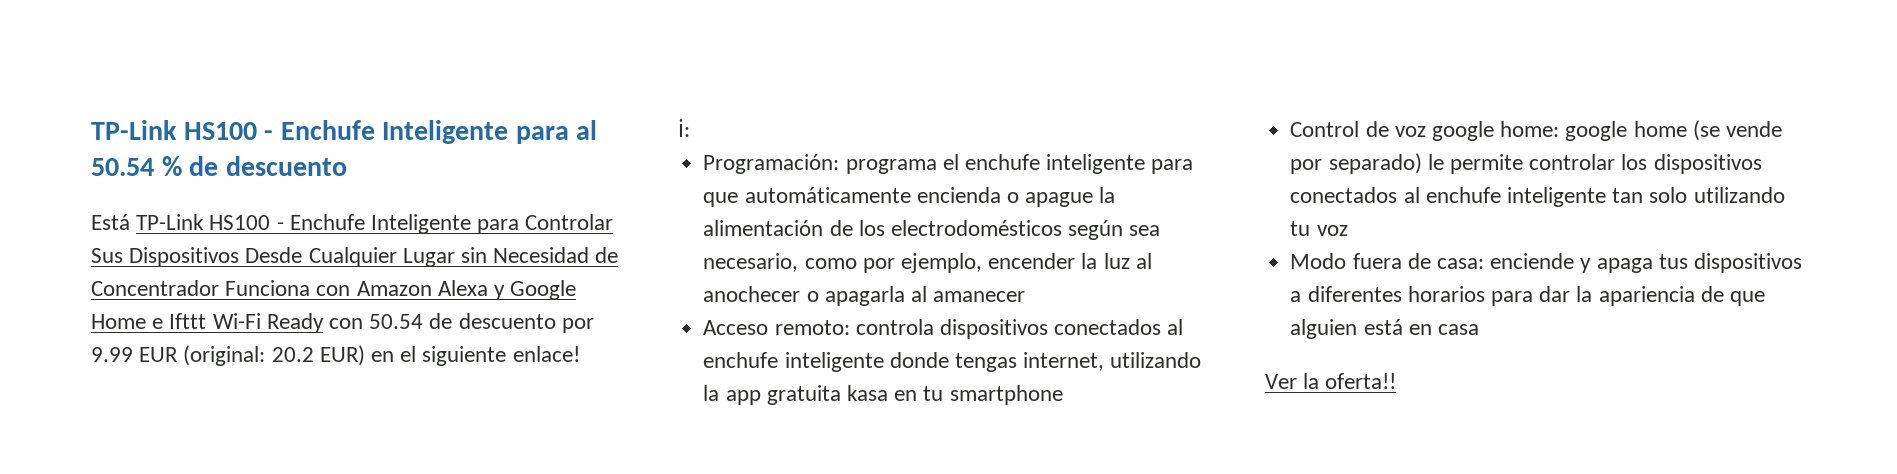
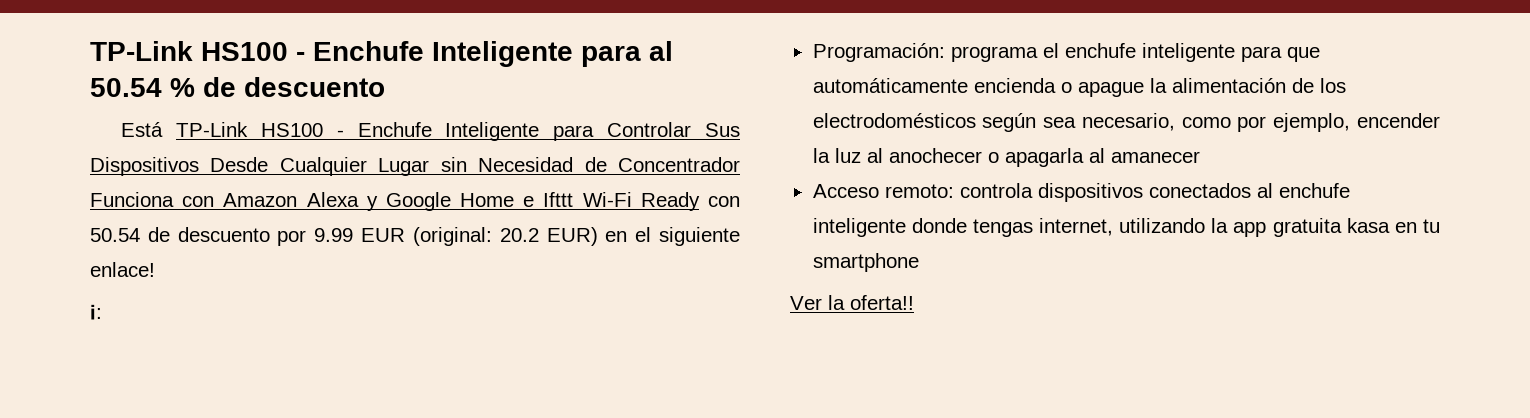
- Control de voz google home: google home (se vende por separado) le permite controlar los dispositivos conectados al enchufe inteligente tan solo utilizando tu voz
- Modo fuera de casa: enciende y apaga tus dispositivos a diferentes horarios para dar la apariencia de que alguien está en casa

